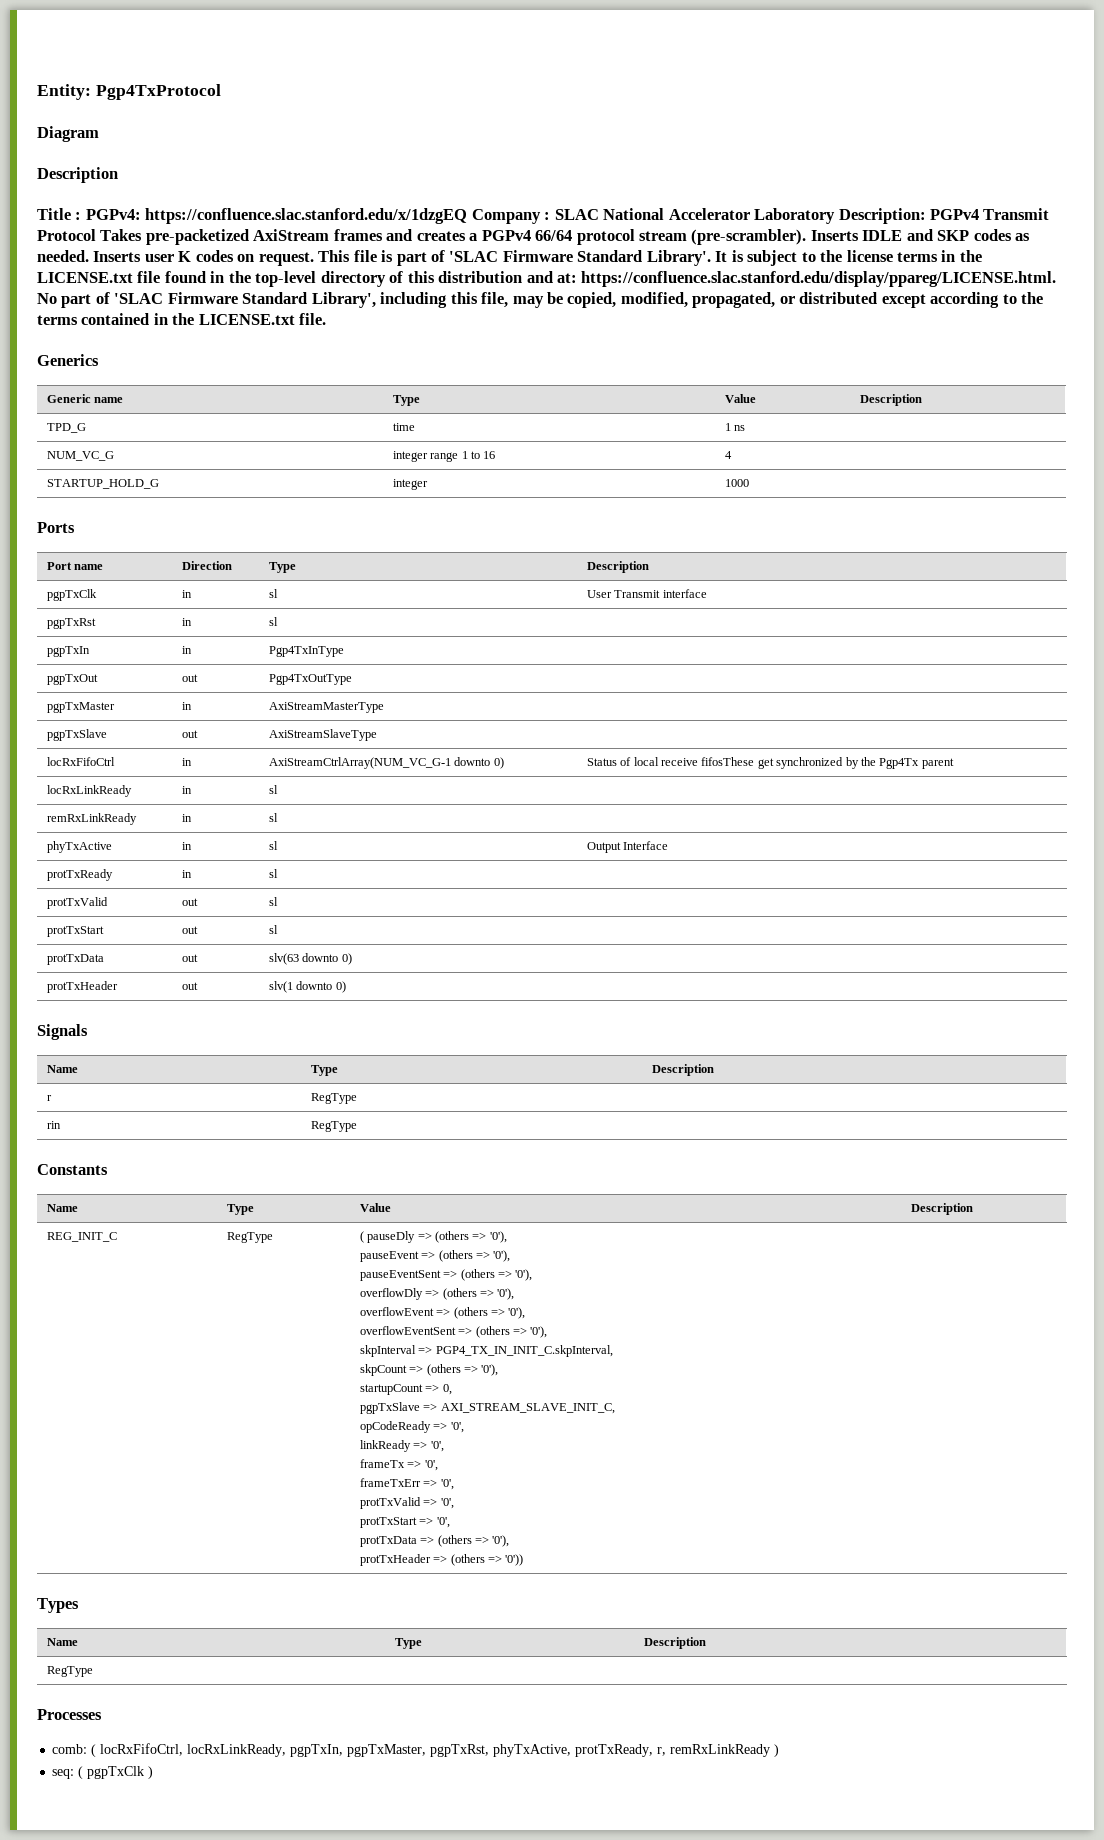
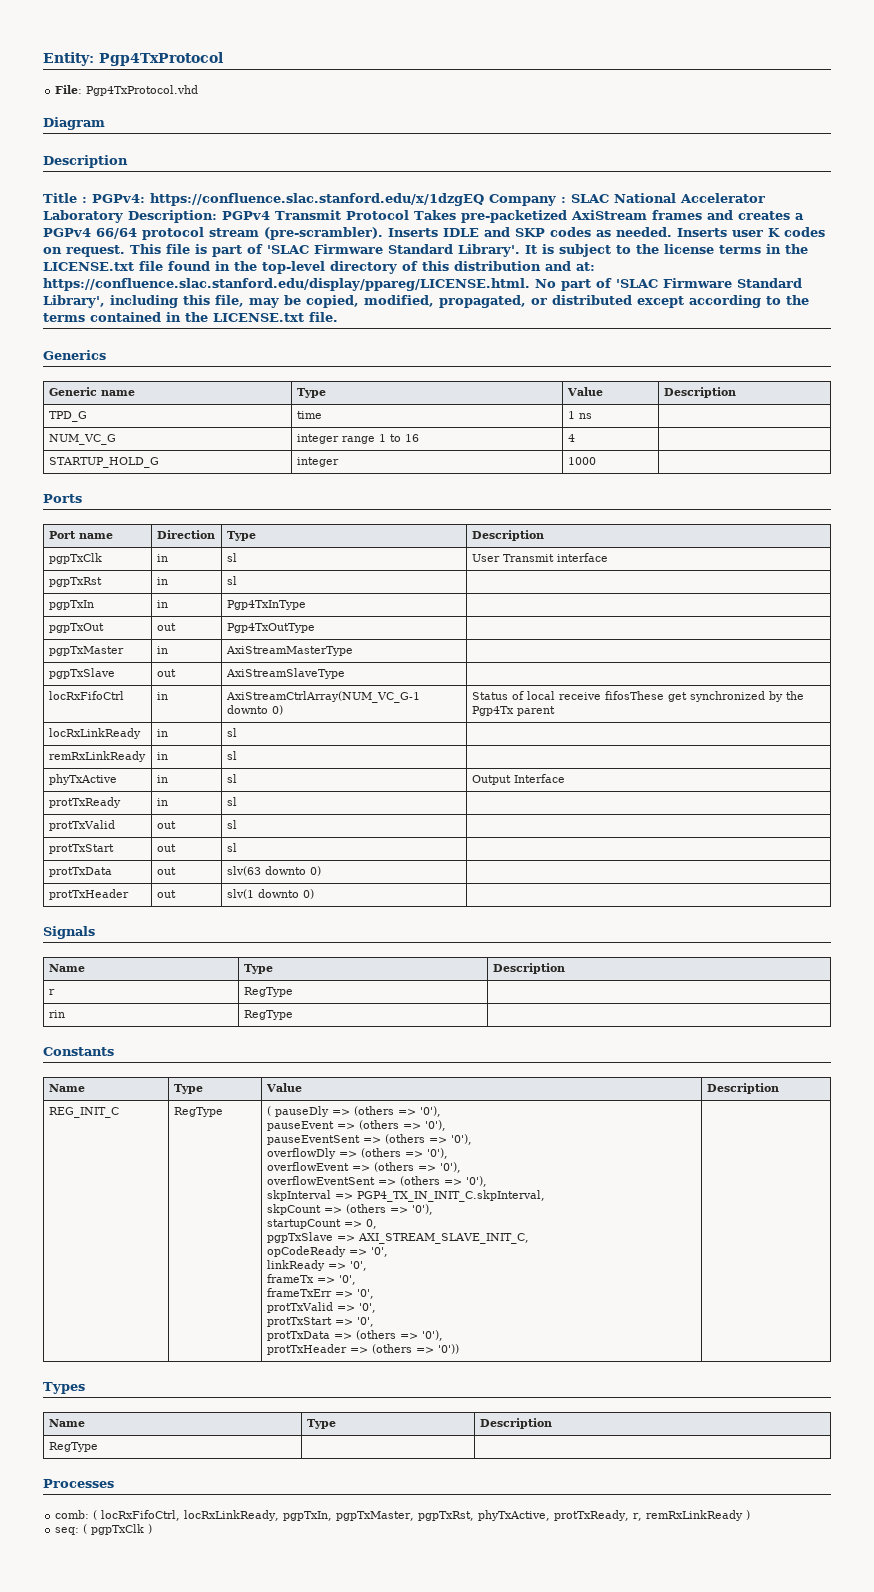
+ File: Pgp4TxProtocol.vhd

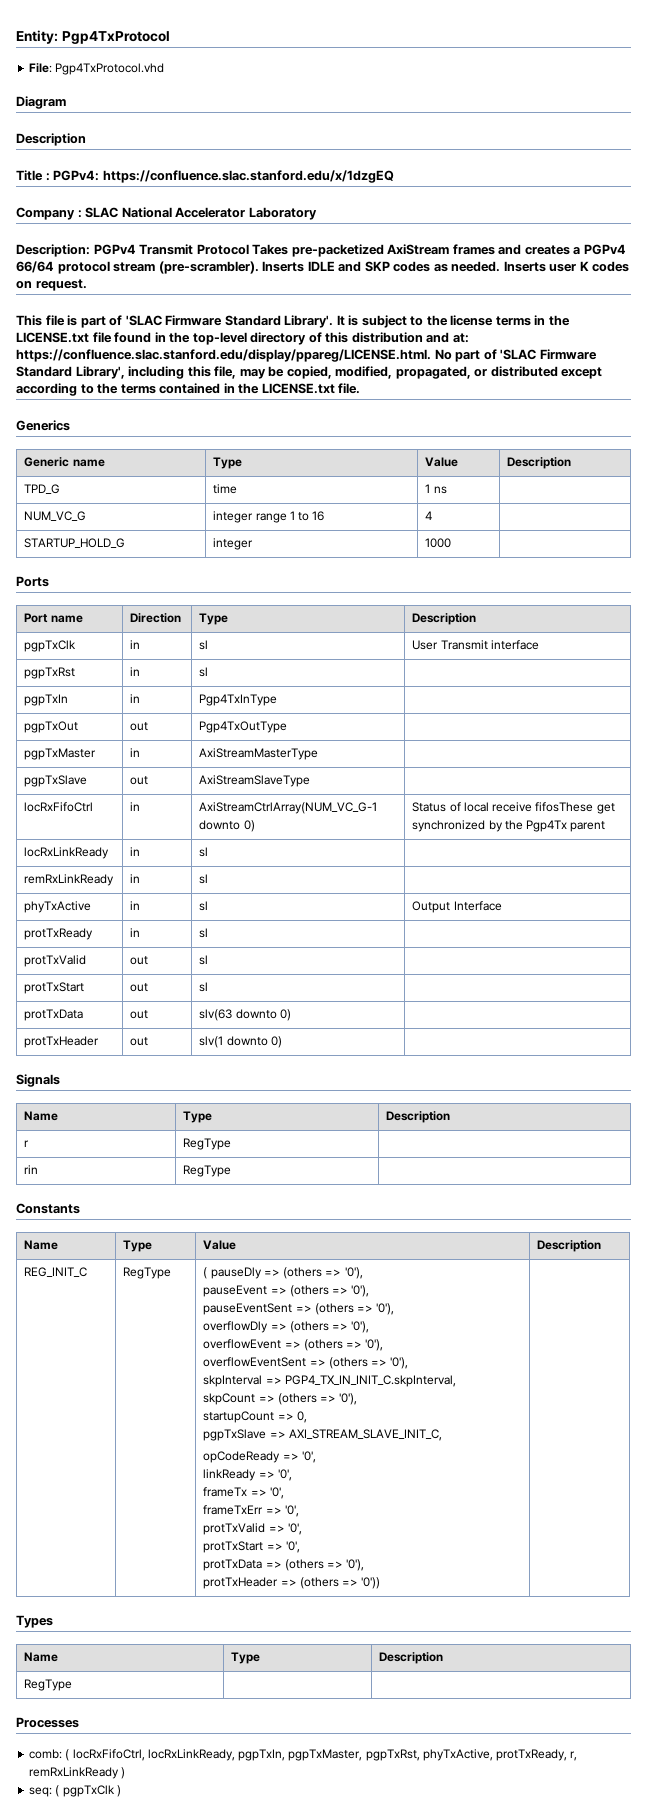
- Title : PGPv4: https://confluence.slac.stanford.edu/x/1dzgEQ Company : SLAC National Accelerator Laboratory Description: PGPv4 Transmit Protocol Takes pre-packetized AxiStream frames and creates a PGPv4 66/64 protocol stream (pre-scrambler).
+ Title : PGPv4: https://confluence.slac.stanford.edu/x/1dzgEQ
+ Company : SLAC National Accelerator Laboratory
+ Description: PGPv4 Transmit Protocol Takes pre-packetized AxiStream frames and creates a PGPv4 66/64 protocol stream (pre-scrambler).
- Inserts user K codes on request. This file is part of 'SLAC Firmware Standard Library'.
+ Inserts user K codes on request.
+ This file is part of 'SLAC Firmware Standard Library'.

